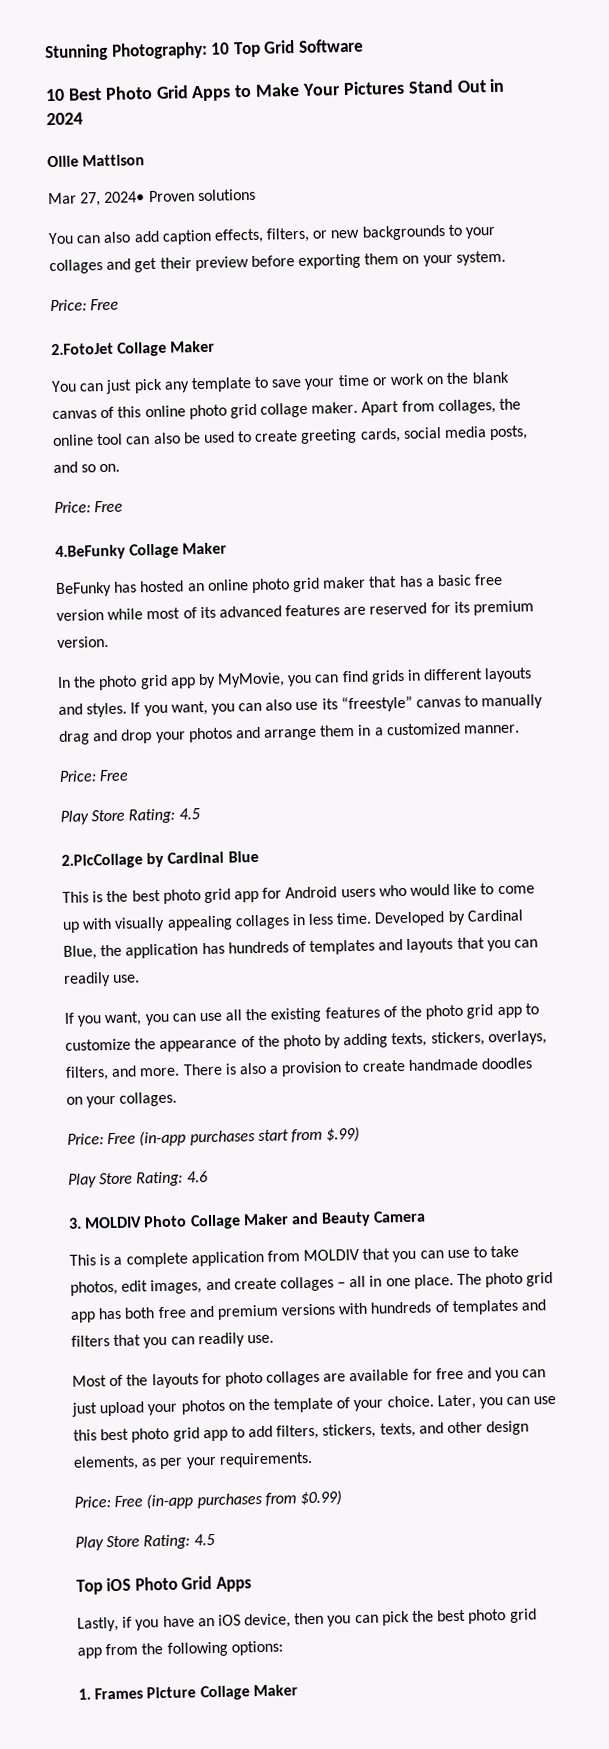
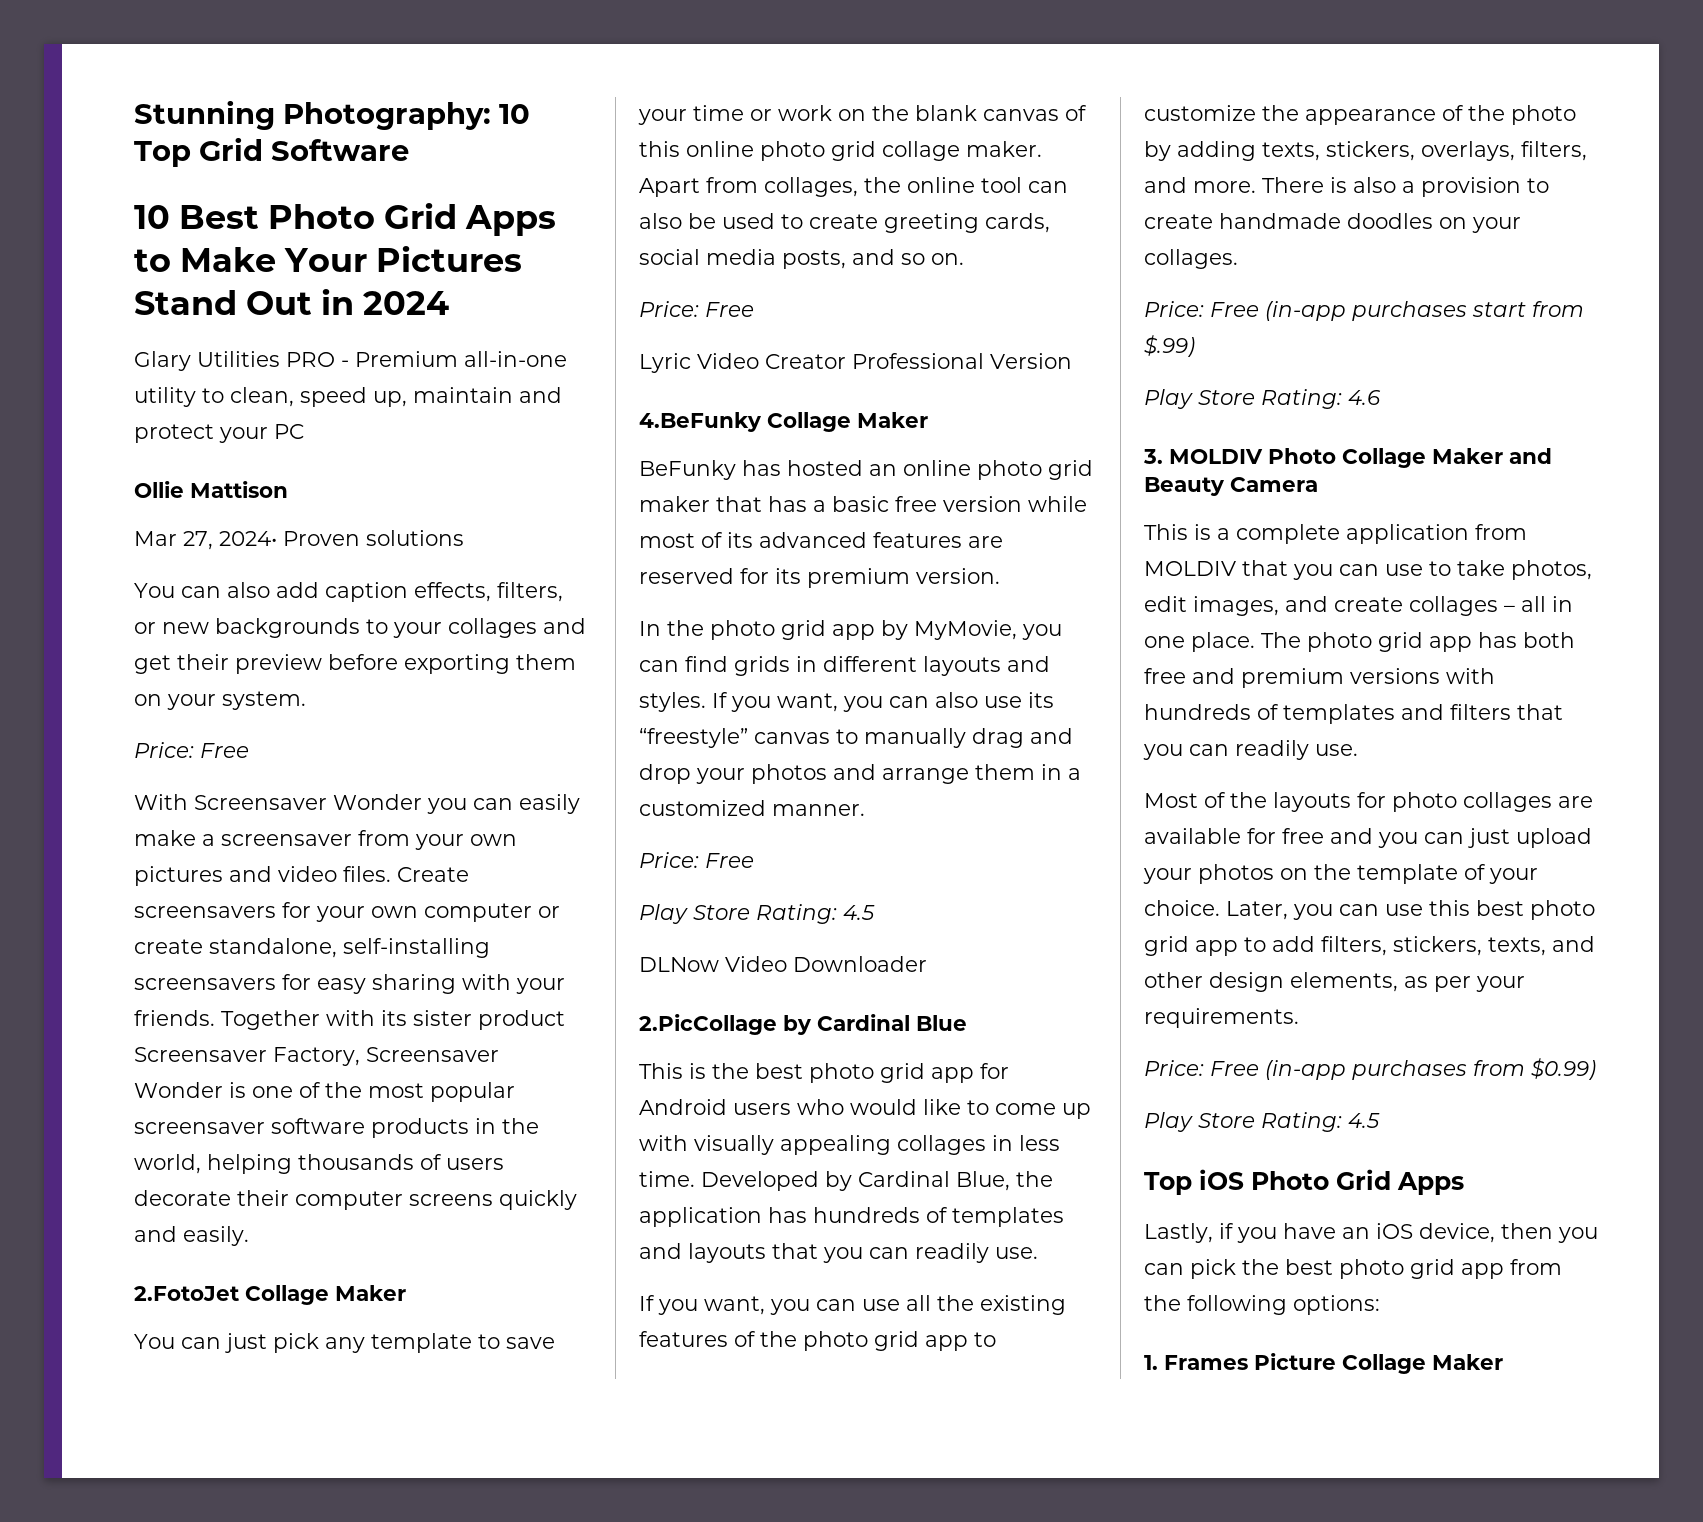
+ Glary Utilities PRO - Premium all-in-one utility to clean, speed up, maintain and protect your PC
+ With Screensaver Wonder you can easily make a screensaver from your own pictures and video files. Create screensavers for your own computer or create standalone, self-installing screensavers for easy sharing with your friends. Together with its sister product Screensaver Factory, Screensaver Wonder is one of the most popular screensaver software products in the world, helping thousands of users decorate their computer screens quickly and easily.
+ Lyric Video Creator Professional Version
+ DLNow Video Downloader

